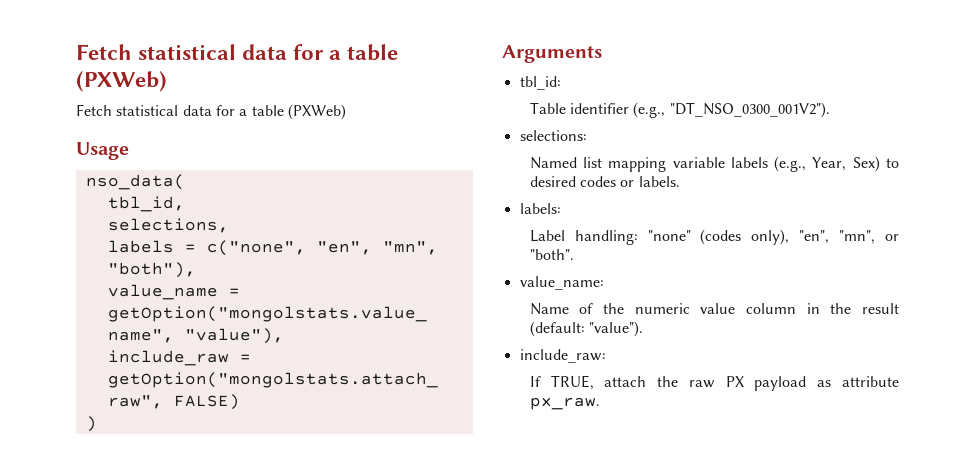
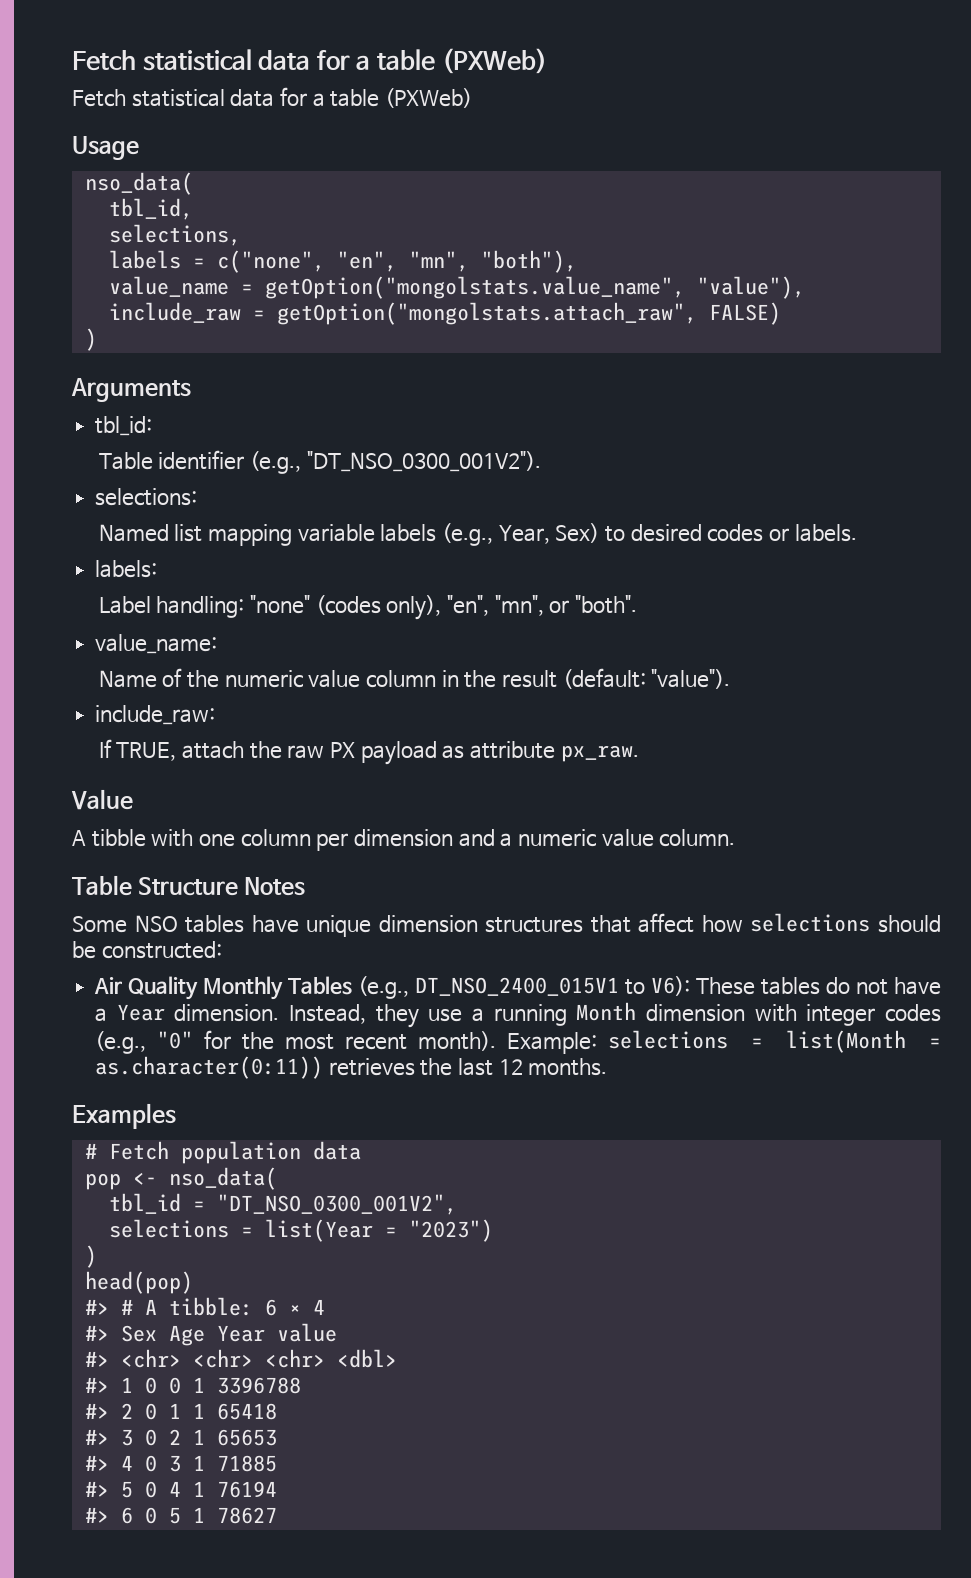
+ Value
+ A tibble with one column per dimension and a numeric value column.
+ Table Structure Notes
+ Some NSO tables have unique dimension structures that affect how selections should be constructed:
+ Air Quality Monthly Tables (e.g., DT_NSO_2400_015V1 to V6): These tables do not have a Year dimension. Instead, they use a running Month dimension with integer codes (e.g., "0" for the most recent month). Example: selections = list(Month = as.character(0:11)) retrieves the last 12 months.
+ Examples
+ # Fetch population data
+ pop <- nso_data(
+ tbl_id = "DT_NSO_0300_001V2",
+ selections = list(Year = "2023")
+ )
+ head(pop)
+ #> # A tibble: 6 × 4
+ #> Sex Age Year value
+ #> <chr> <chr> <chr> <dbl>
+ #> 1 0 0 1 3396788
+ #> 2 0 1 1 65418
+ #> 3 0 2 1 65653
+ #> 4 0 3 1 71885
+ #> 5 0 4 1 76194
+ #> 6 0 5 1 78627

